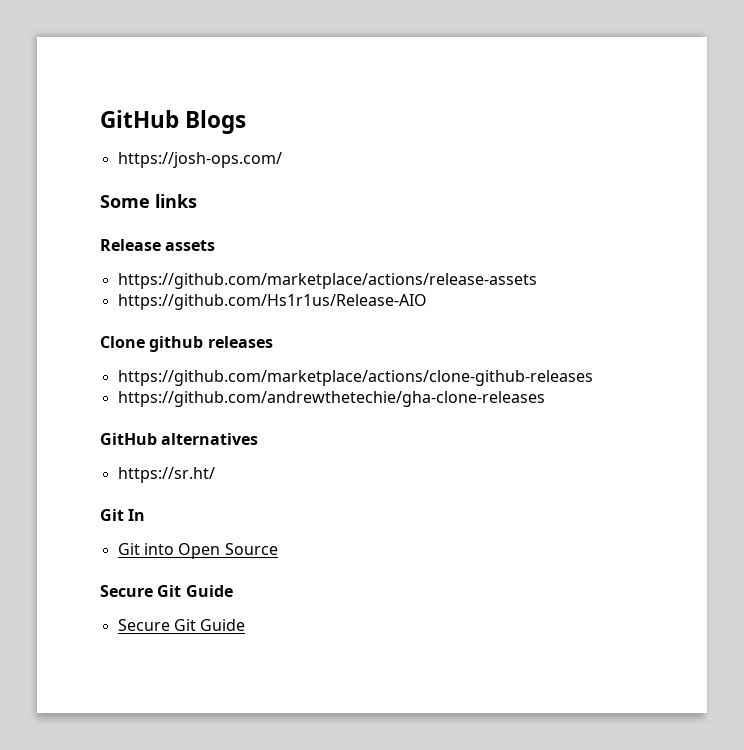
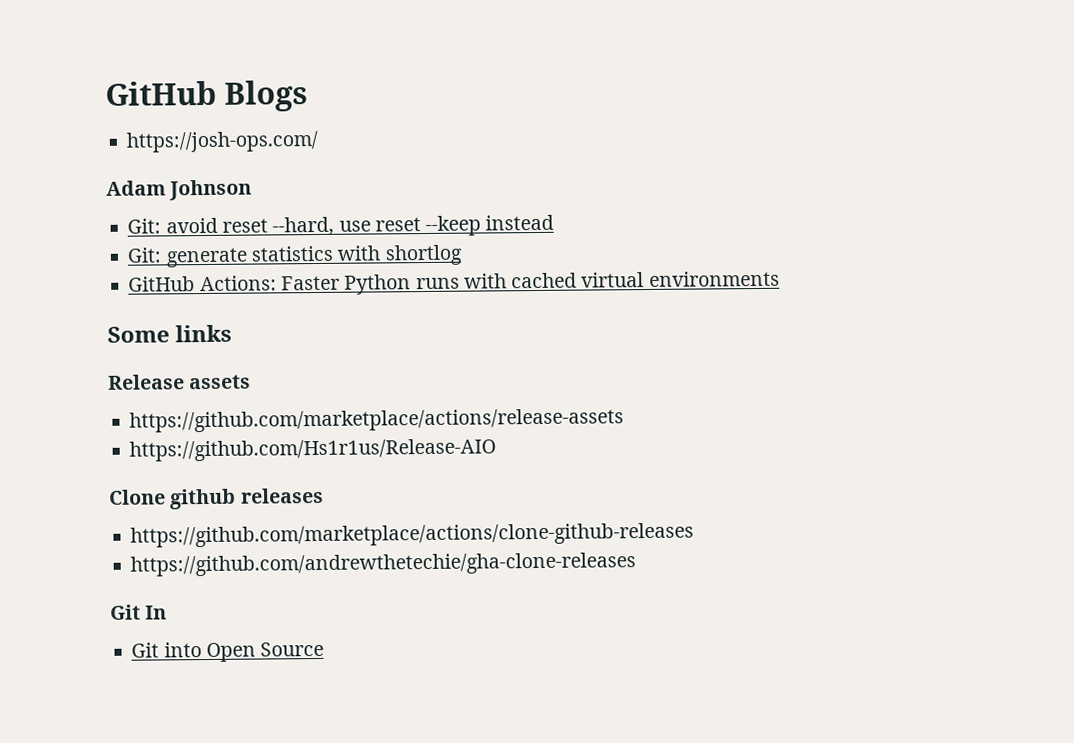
+ Adam Johnson
+ Git: avoid reset --hard, use reset --keep instead
+ Git: generate statistics with shortlog
+ GitHub Actions: Faster Python runs with cached virtual environments
- GitHub alternatives
- https://sr.ht/
  Git into Open Source
- Secure Git Guide
- Secure Git Guide

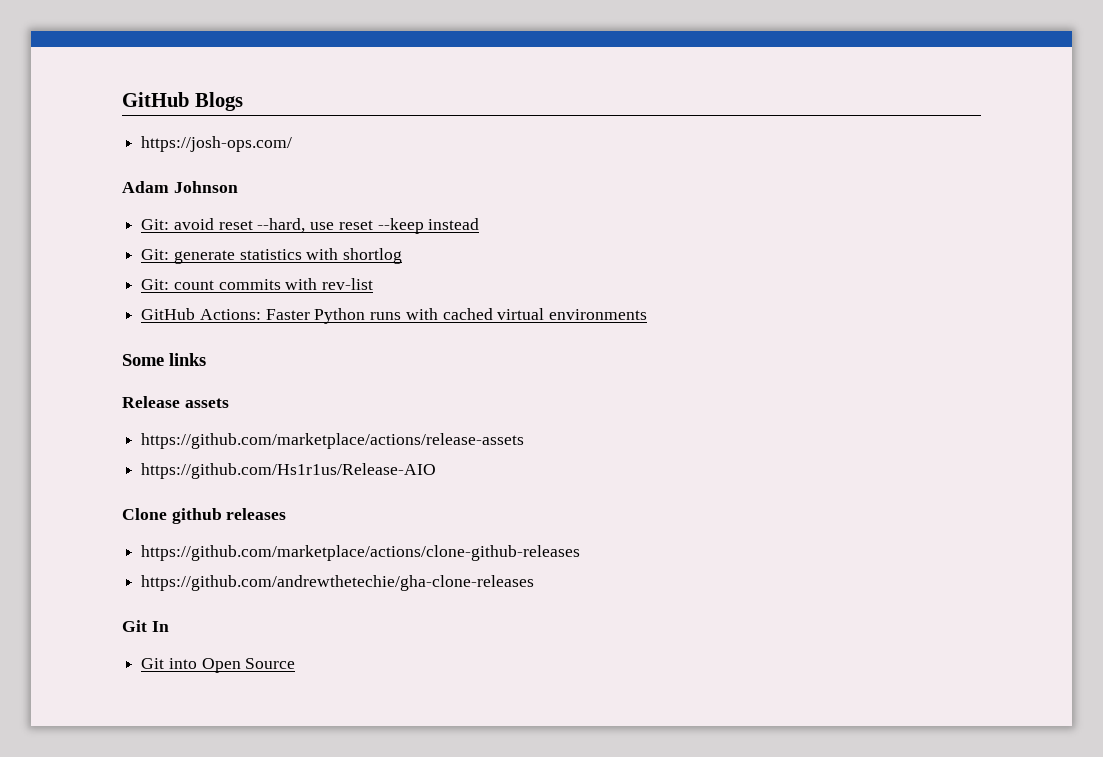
+ Git: count commits with rev-list

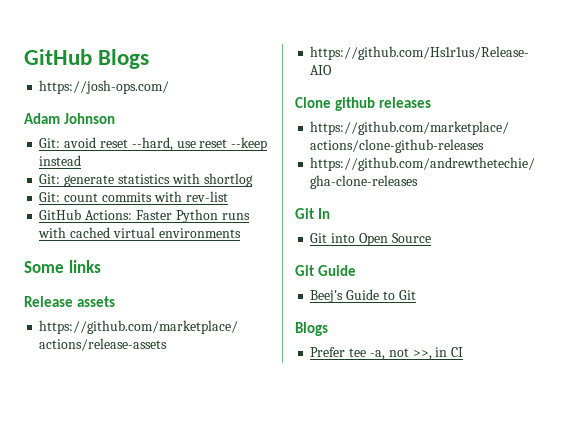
+ Git Guide
+ Beej's Guide to Git
+ Blogs
+ Prefer tee -a, not >>, in CI

